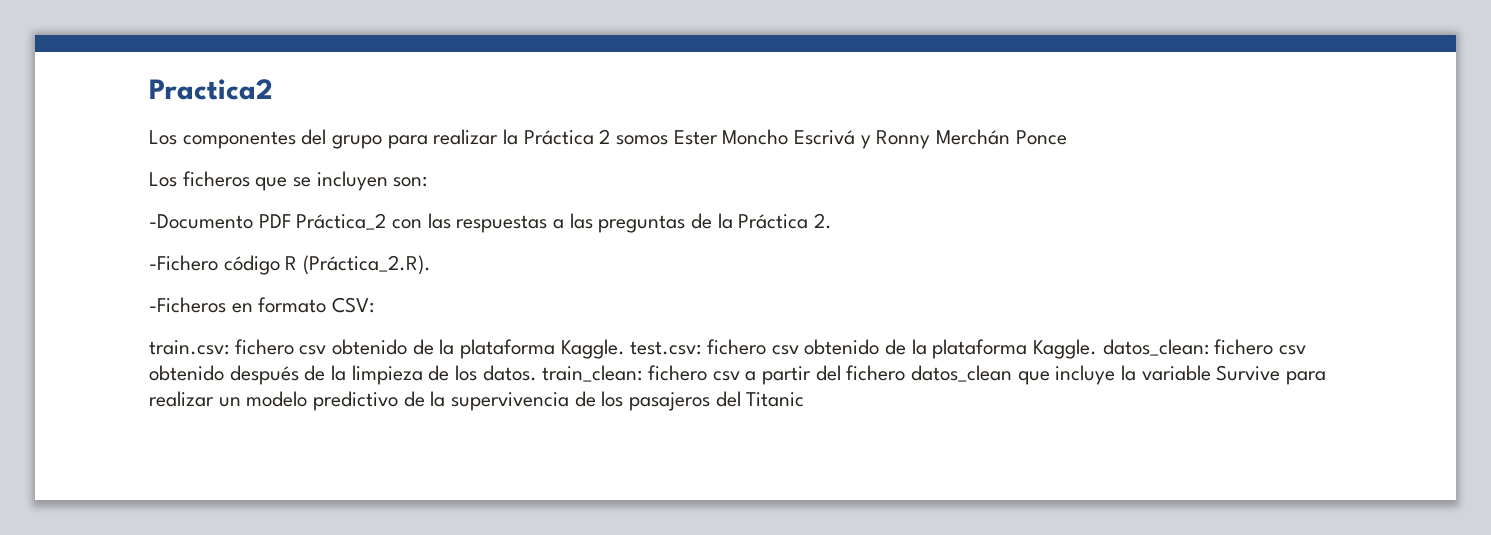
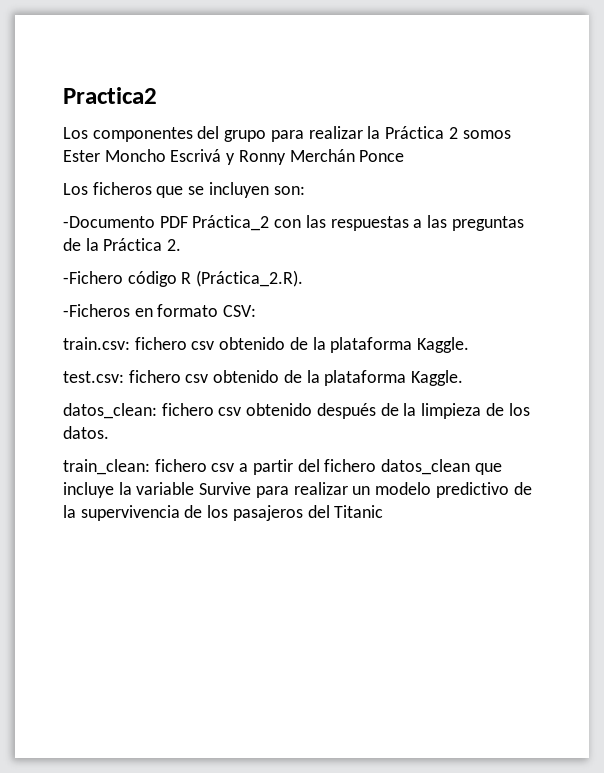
- train.csv: fichero csv obtenido de la plataforma Kaggle. test.csv: fichero csv obtenido de la plataforma Kaggle. datos_clean: fichero csv obtenido después de la limpieza de los datos. train_clean: fichero csv a partir del fichero datos_clean que incluye la variable Survive para realizar un modelo predictivo de la supervivencia de los pasajeros del Titanic
+ train.csv: fichero csv obtenido de la plataforma Kaggle.
+ test.csv: fichero csv obtenido de la plataforma Kaggle.
+ datos_clean: fichero csv obtenido después de la limpieza de los datos.
+ train_clean: fichero csv a partir del fichero datos_clean que incluye la variable Survive para realizar un modelo predictivo de la supervivencia de los pasajeros del Titanic

